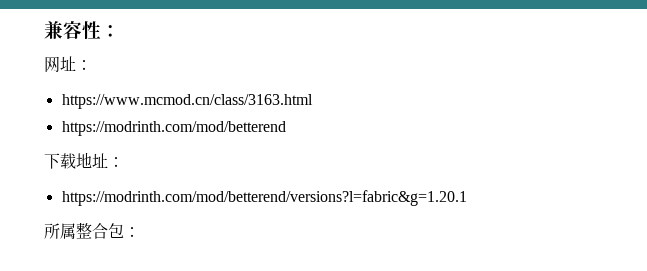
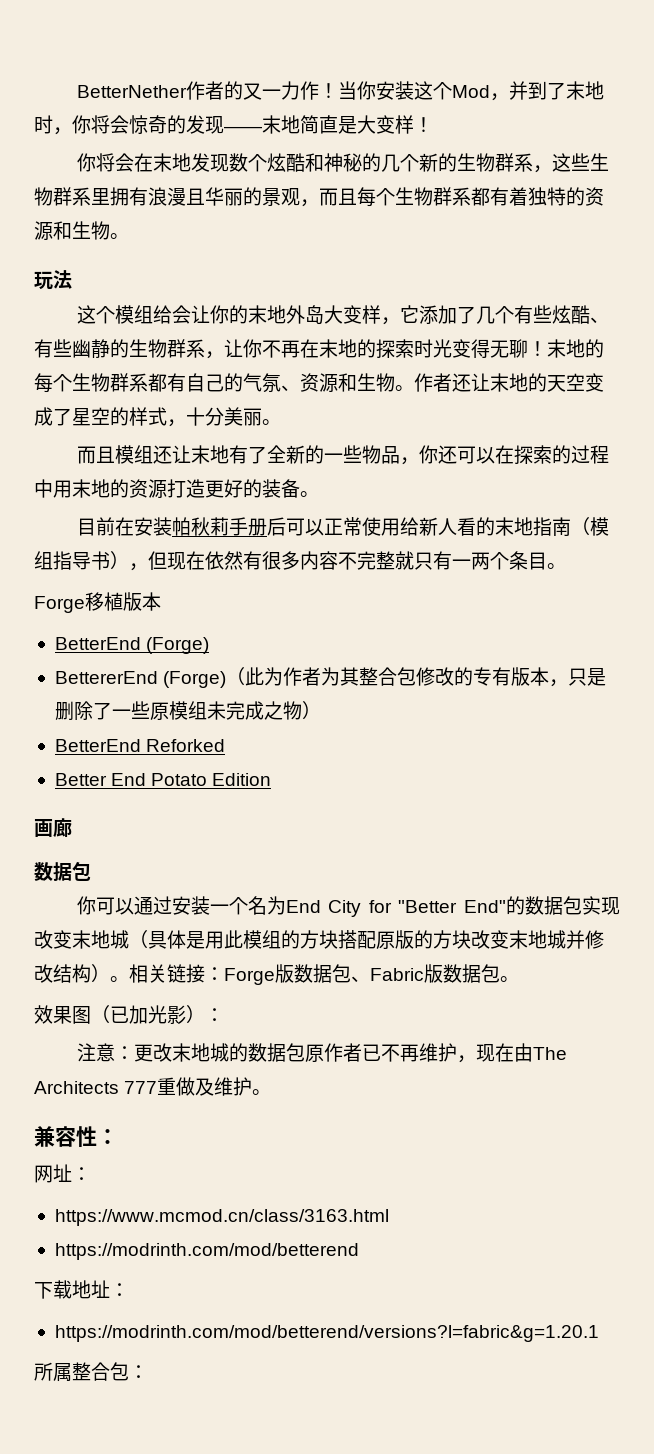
+ BetterNether作者的又一力作！当你安装这个Mod，并到了末地时，你将会惊奇的发现——末地简直是大变样！
+ 你将会在末地发现数个炫酷和神秘的几个新的生物群系，这些生物群系里拥有浪漫且华丽的景观，而且每个生物群系都有着独特的资源和生物。
+ 玩法
+ 这个模组给会让你的末地外岛大变样，它添加了几个有些炫酷、有些幽静的生物群系，让你不再在末地的探索时光变得无聊！末地的每个生物群系都有自己的气氛、资源和生物。作者还让末地的天空变成了星空的样式，十分美丽。
+ 而且模组还让末地有了全新的一些物品，你还可以在探索的过程中用末地的资源打造更好的装备。
+ 目前在安装帕秋莉手册后可以正常使用给新人看的末地指南（模组指导书），但现在依然有很多内容不完整就只有一两个条目。
+ Forge移植版本
+ BetterEnd (Forge)
+ BettererEnd (Forge)（此为作者为其整合包修改的专有版本，只是删除了一些原模组未完成之物）
+ BetterEnd Reforked
+ Better End Potato Edition
+ 画廊
+ 数据包
+ 你可以通过安装一个名为End City for "Better End"的数据包实现改变末地城（具体是用此模组的方块搭配原版的方块改变末地城并修改结构）。相关链接：Forge版数据包、Fabric版数据包。
+ 效果图（已加光影）：
+ 注意：更改末地城的数据包原作者已不再维护，现在由The Architects 777重做及维护。

